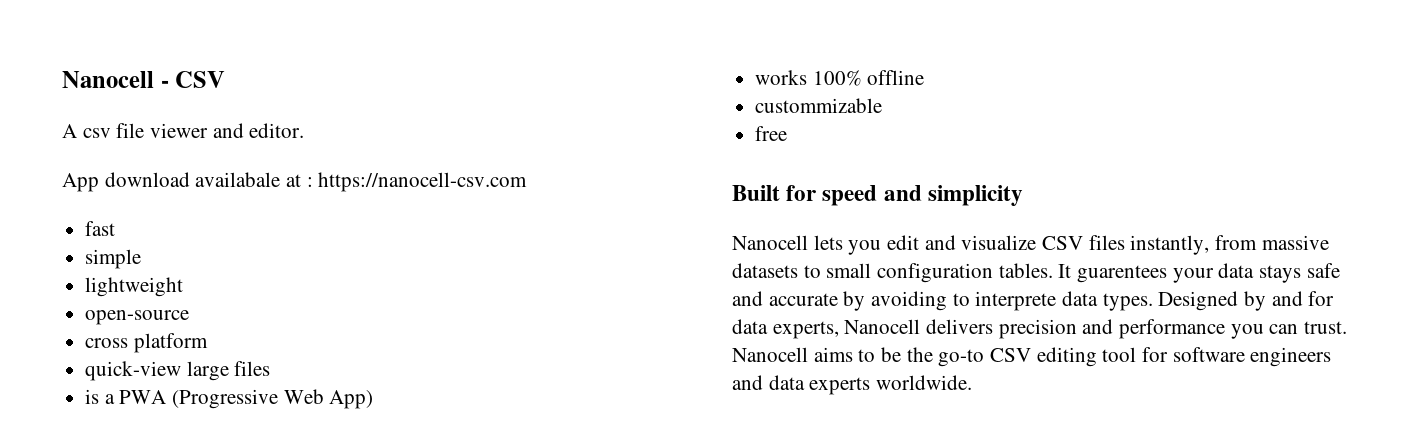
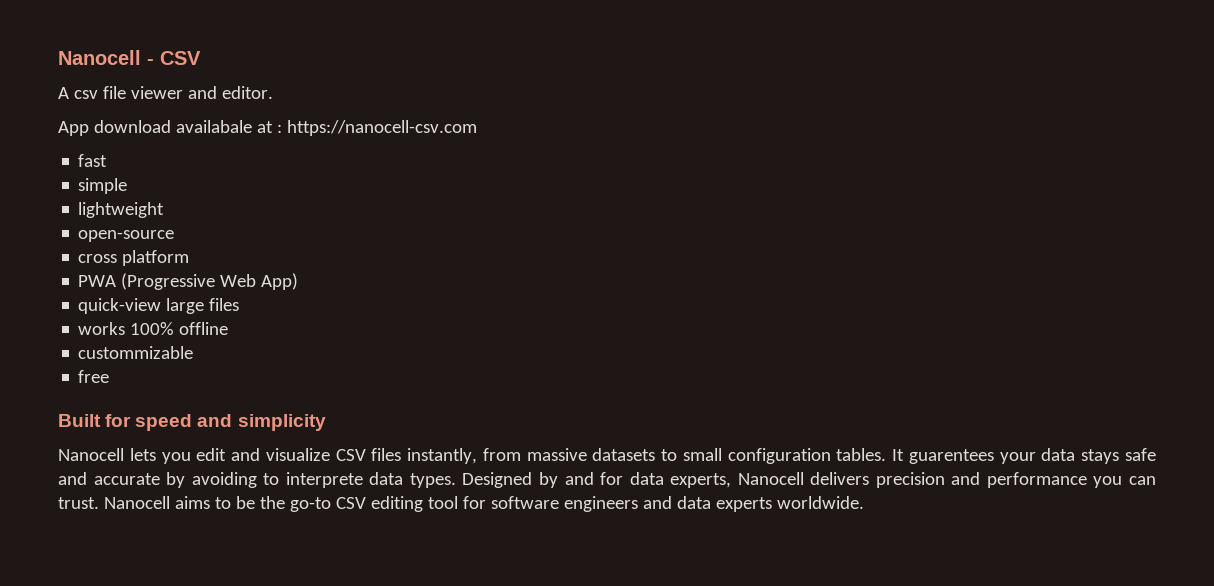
- quick-view large files
- is a PWA (Progressive Web App)
+ PWA (Progressive Web App)
+ quick-view large files

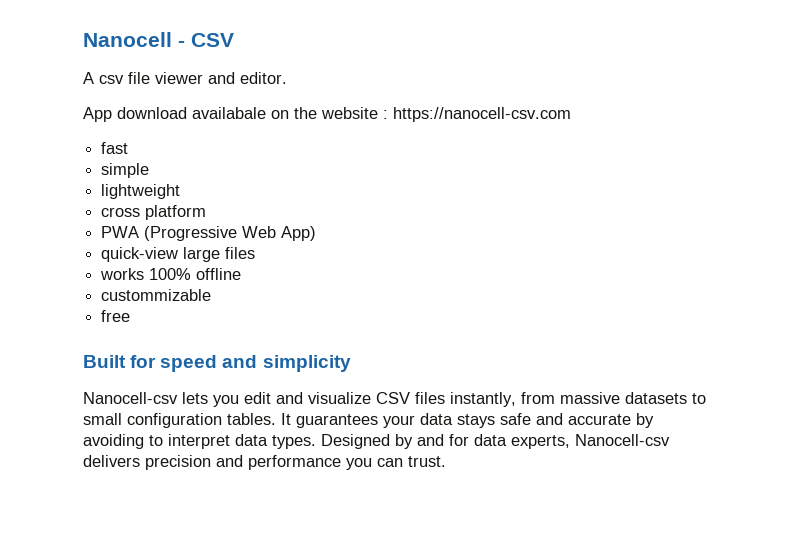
- App download availabale at : https://nanocell-csv.com
+ App download availabale on the website : https://nanocell-csv.com
- open-source
- Nanocell lets you edit and visualize CSV files instantly, from massive datasets to small configuration tables.
+ Nanocell-csv lets you edit and visualize CSV files instantly, from massive datasets to small configuration tables.
- It guarentees your data stays safe and accurate by avoiding to interprete data types.
+ It guarantees your data stays safe and accurate by avoiding to interpret data types.
- Designed by and for data experts, Nanocell delivers precision and performance you can trust. Nanocell aims to be the go-to CSV editing tool for software engineers and data experts worldwide.
+ Designed by and for data experts, Nanocell-csv delivers precision and performance you can trust.

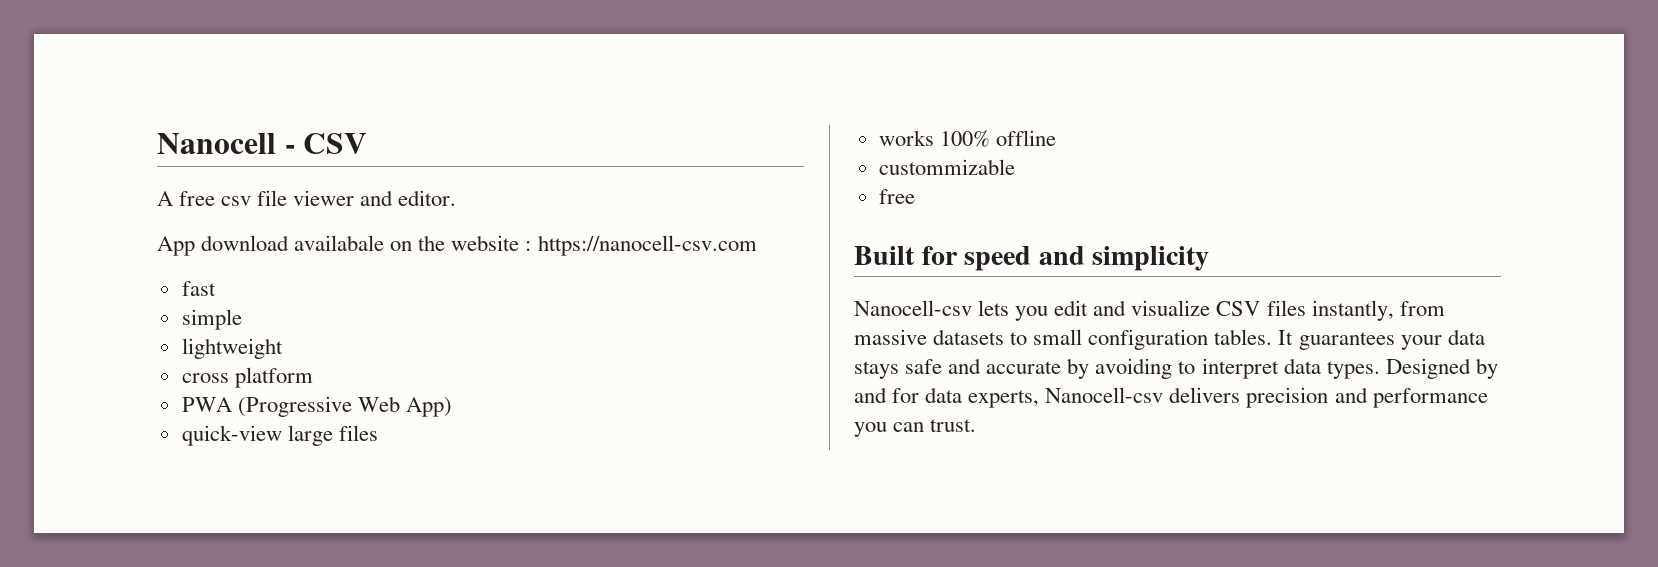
- A csv file viewer and editor.
+ A free csv file viewer and editor.

